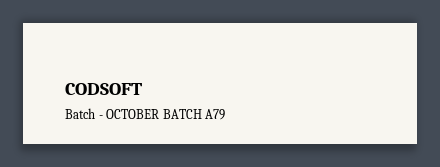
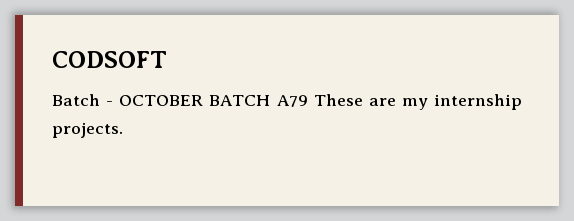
- Batch - OCTOBER BATCH A79
+ Batch - OCTOBER BATCH A79 These are my internship projects.

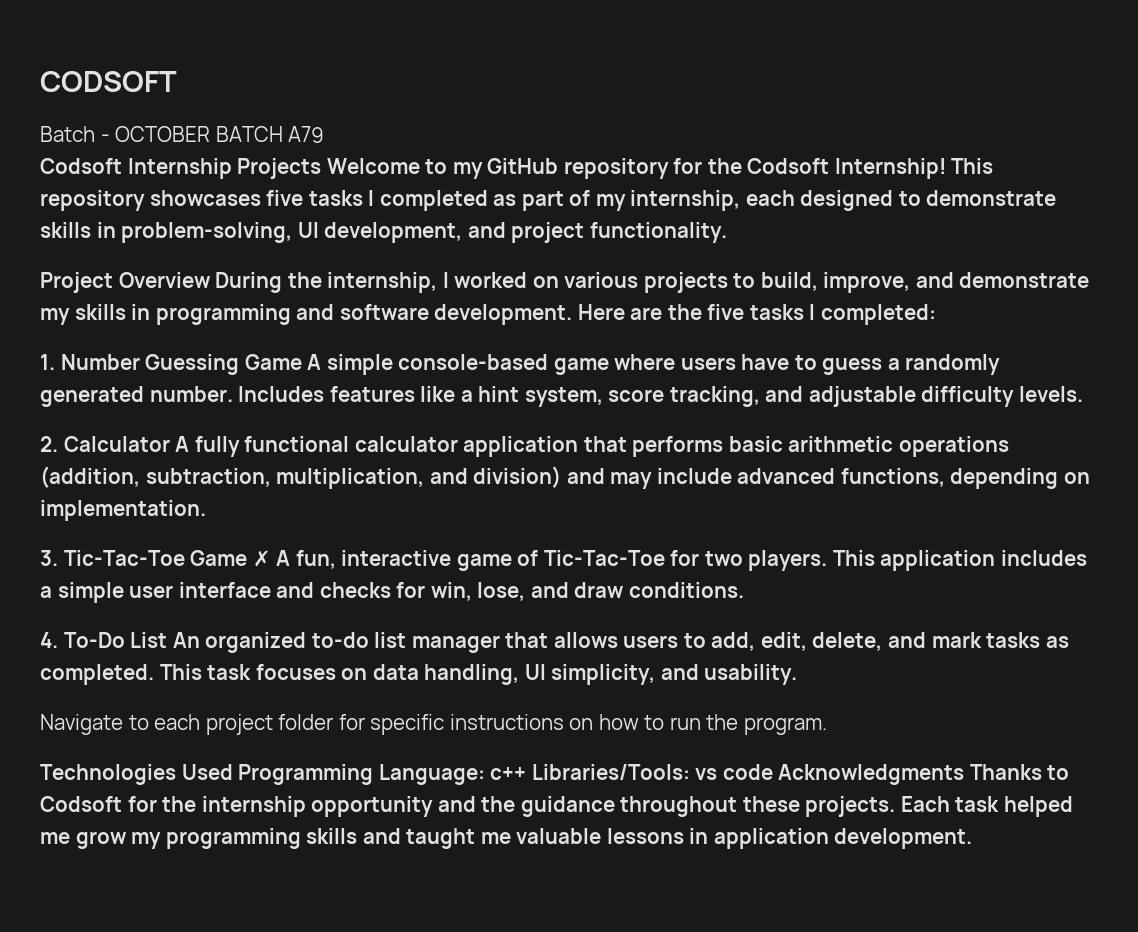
- Batch - OCTOBER BATCH A79 These are my internship projects.
+ Batch - OCTOBER BATCH A79
+ Codsoft Internship Projects Welcome to my GitHub repository for the Codsoft Internship! This repository showcases five tasks I completed as part of my internship, each designed to demonstrate skills in problem-solving, UI development, and project functionality.
+ Project Overview During the internship, I worked on various projects to build, improve, and demonstrate my skills in programming and software development. Here are the five tasks I completed:
+ 1. Number Guessing Game A simple console-based game where users have to guess a randomly generated number. Includes features like a hint system, score tracking, and adjustable difficulty levels.
+ 2. Calculator A fully functional calculator application that performs basic arithmetic operations (addition, subtraction, multiplication, and division) and may include advanced functions, depending on implementation.
+ 3. Tic-Tac-Toe Game ✗ A fun, interactive game of Tic-Tac-Toe for two players. This application includes a simple user interface and checks for win, lose, and draw conditions.
+ 4. To-Do List An organized to-do list manager that allows users to add, edit, delete, and mark tasks as completed. This task focuses on data handling, UI simplicity, and usability.
+ Navigate to each project folder for specific instructions on how to run the program.
+ Technologies Used Programming Language: c++ Libraries/Tools: vs code Acknowledgments Thanks to Codsoft for the internship opportunity and the guidance throughout these projects. Each task helped me grow my programming skills and taught me valuable lessons in application development.

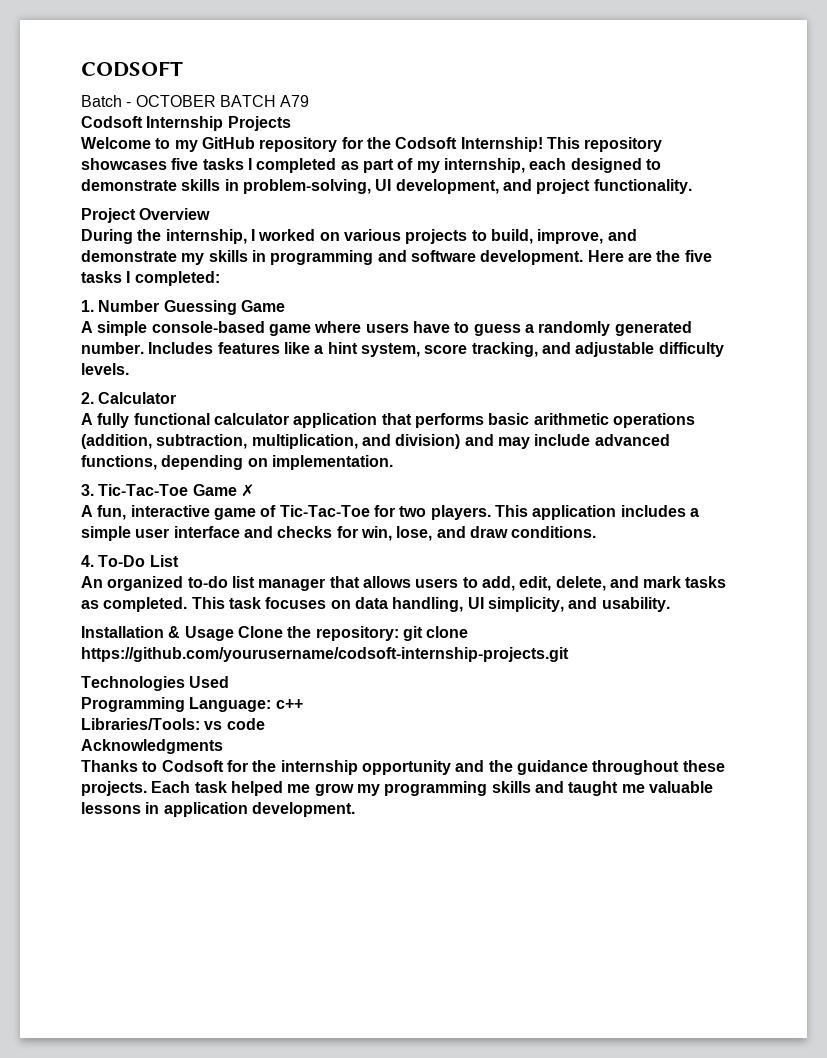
- Codsoft Internship Projects Welcome to my GitHub repository for the Codsoft Internship!
+ Codsoft Internship Projects
+ Welcome to my GitHub repository for the Codsoft Internship!
- Project Overview During the internship, I worked on various projects to build, improve, and demonstrate my skills in programming and software development.
+ Project Overview
+ During the internship, I worked on various projects to build, improve, and demonstrate my skills in programming and software development.
- 1. Number Guessing Game A simple console-based game where users have to guess a randomly generated number.
+ 1. Number Guessing Game
+ A simple console-based game where users have to guess a randomly generated number.
- 2. Calculator A fully functional calculator application that performs basic arithmetic operations (addition, subtraction, multiplication, and division) and may include advanced functions, depending on implementation.
+ 2. Calculator
+ A fully functional calculator application that performs basic arithmetic operations (addition, subtraction, multiplication, and division) and may include advanced functions, depending on implementation.
- 3. Tic-Tac-Toe Game ✗ A fun, interactive game of Tic-Tac-Toe for two players.
+ 3. Tic-Tac-Toe Game ✗
+ A fun, interactive game of Tic-Tac-Toe for two players.
- 4. To-Do List An organized to-do list manager that allows users to add, edit, delete, and mark tasks as completed.
+ 4. To-Do List
+ An organized to-do list manager that allows users to add, edit, delete, and mark tasks as completed.
- Navigate to each project folder for specific instructions on how to run the program.
+ Installation & Usage Clone the repository: git clone https://github.com/yourusername/codsoft-internship-projects.git
- Technologies Used Programming Language: c++ Libraries/Tools: vs code Acknowledgments Thanks to Codsoft for the internship opportunity and the guidance throughout these projects.
+ Technologies Used
+ Programming Language: c++
+ Libraries/Tools: vs code
+ Acknowledgments
+ Thanks to Codsoft for the internship opportunity and the guidance throughout these projects.

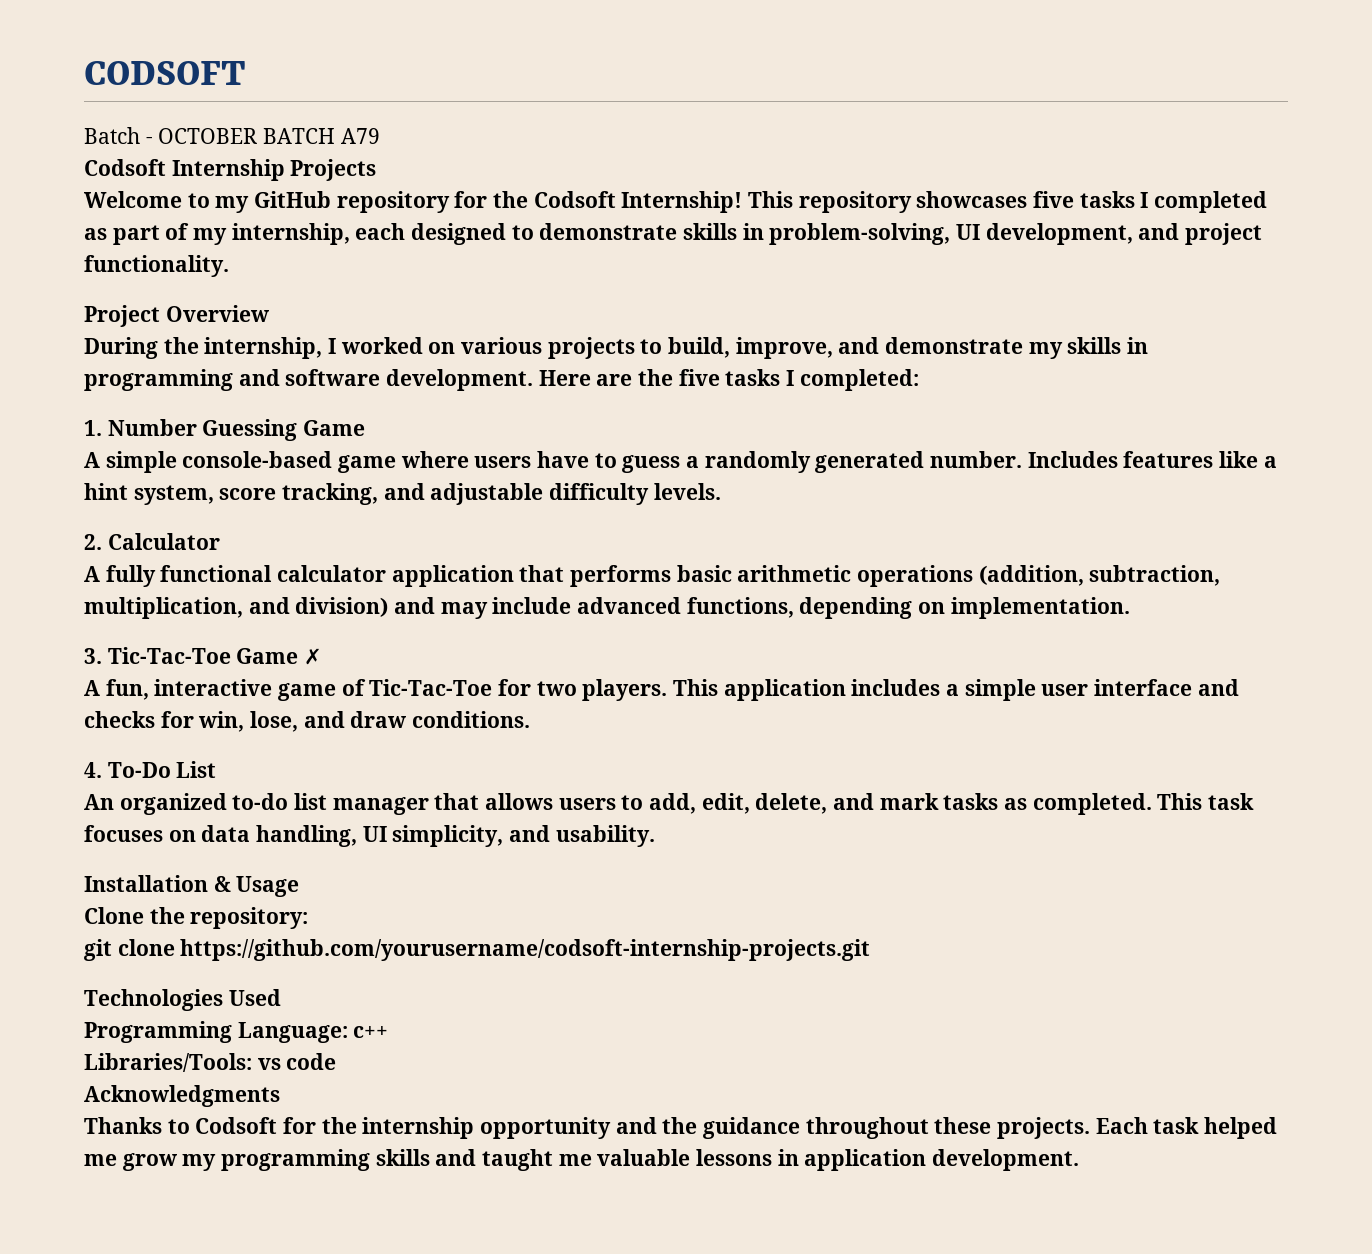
- Installation & Usage Clone the repository: git clone https://github.com/yourusername/codsoft-internship-projects.git
+ Installation & Usage
+ Clone the repository:
+ git clone https://github.com/yourusername/codsoft-internship-projects.git

